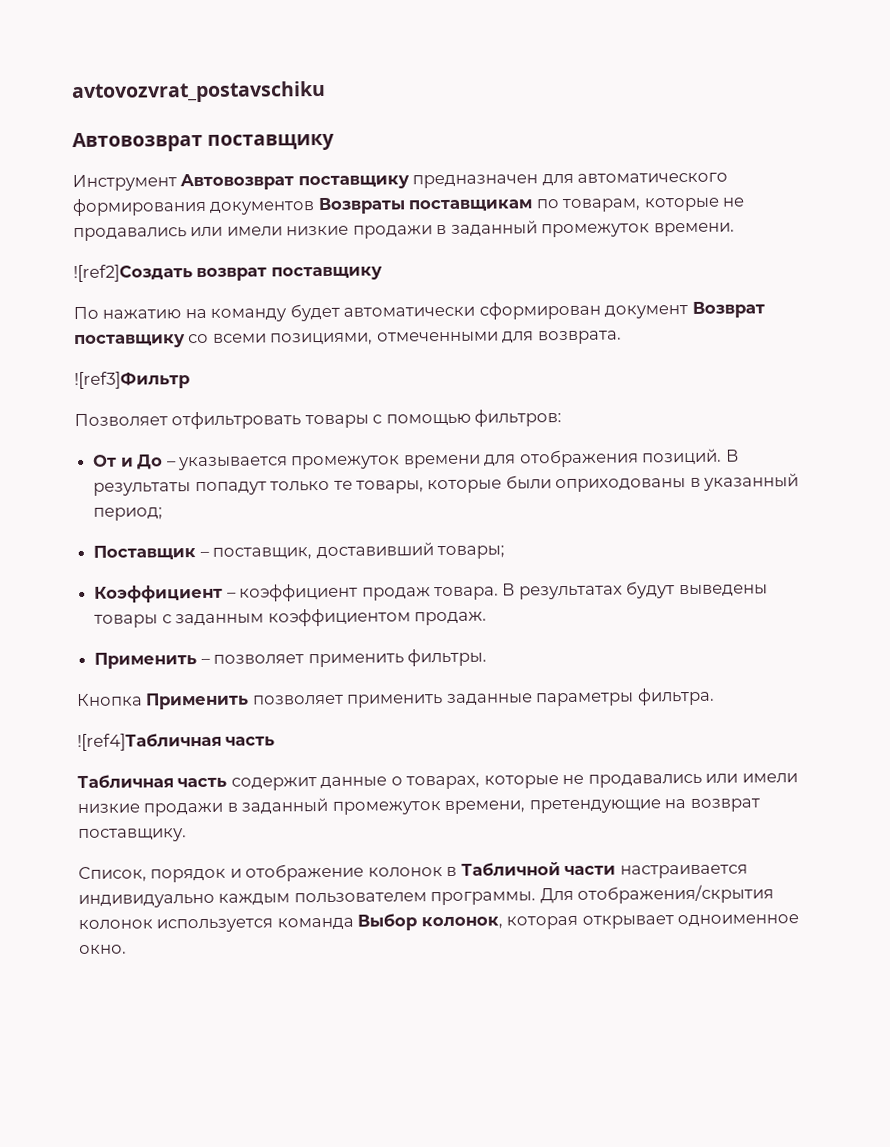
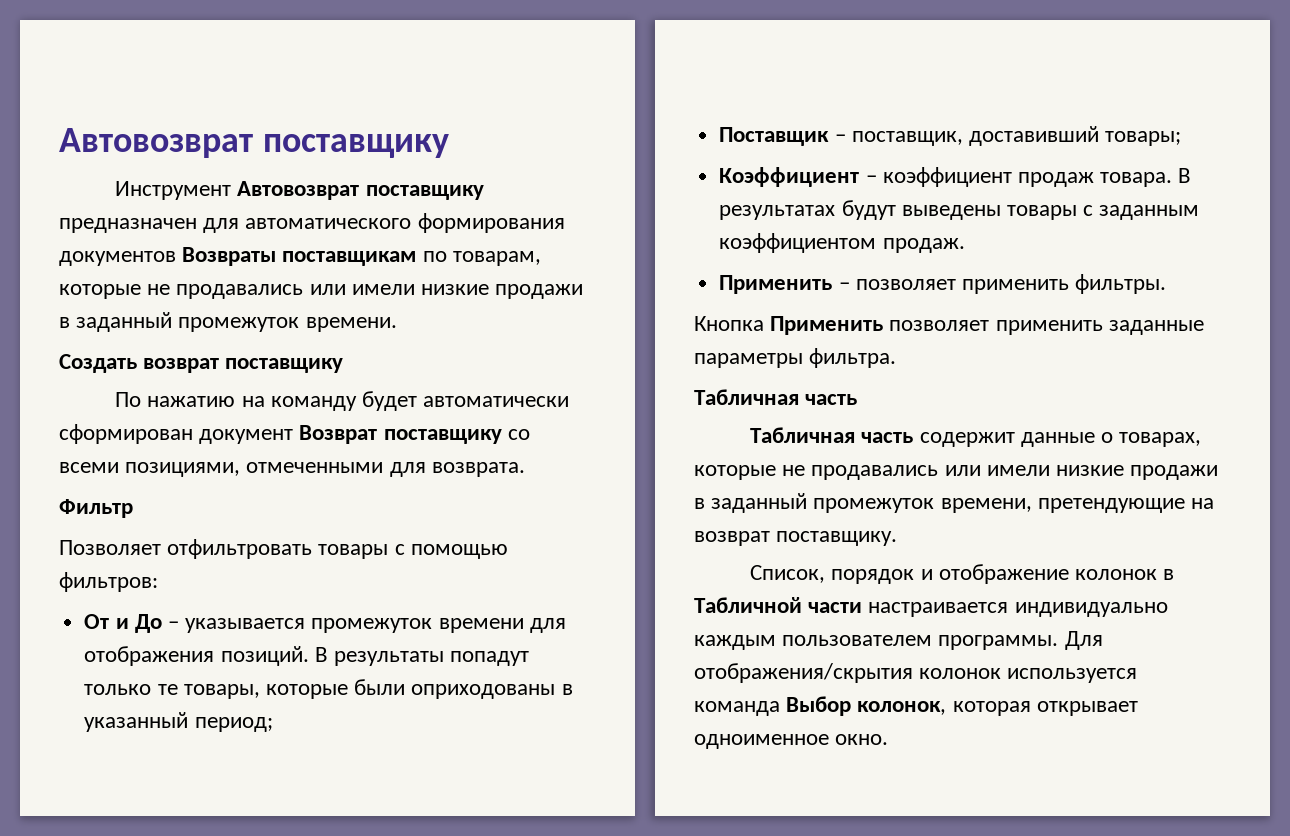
- avtovozvrat_postavschiku
- ![ref2]Создать возврат поставщику
+ Создать возврат поставщику
- ![ref3]Фильтр
+ Фильтр
  Кнопка Применить позволяет применить заданные параметры фильтра.
- ![ref4]Табличная часть
+ Табличная часть

